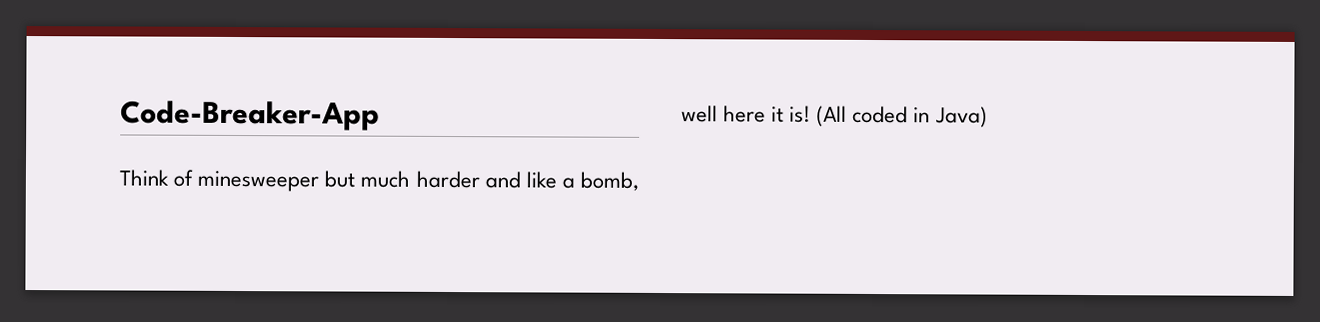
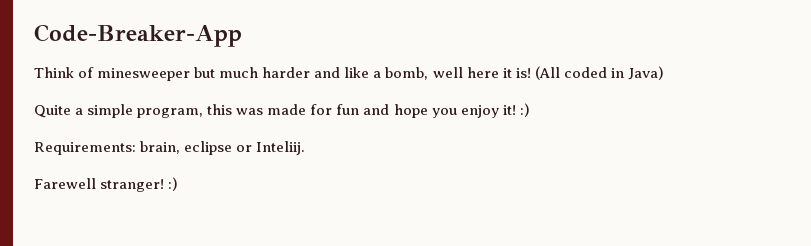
+ Quite a simple program, this was made for fun and hope you enjoy it! :)
+ Requirements: brain, eclipse or Inteliij.
+ Farewell stranger! :)

